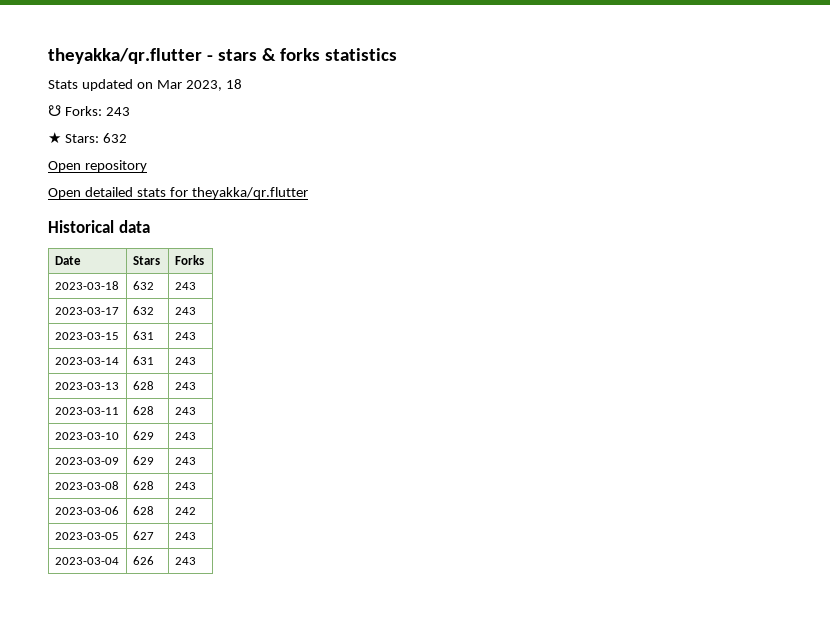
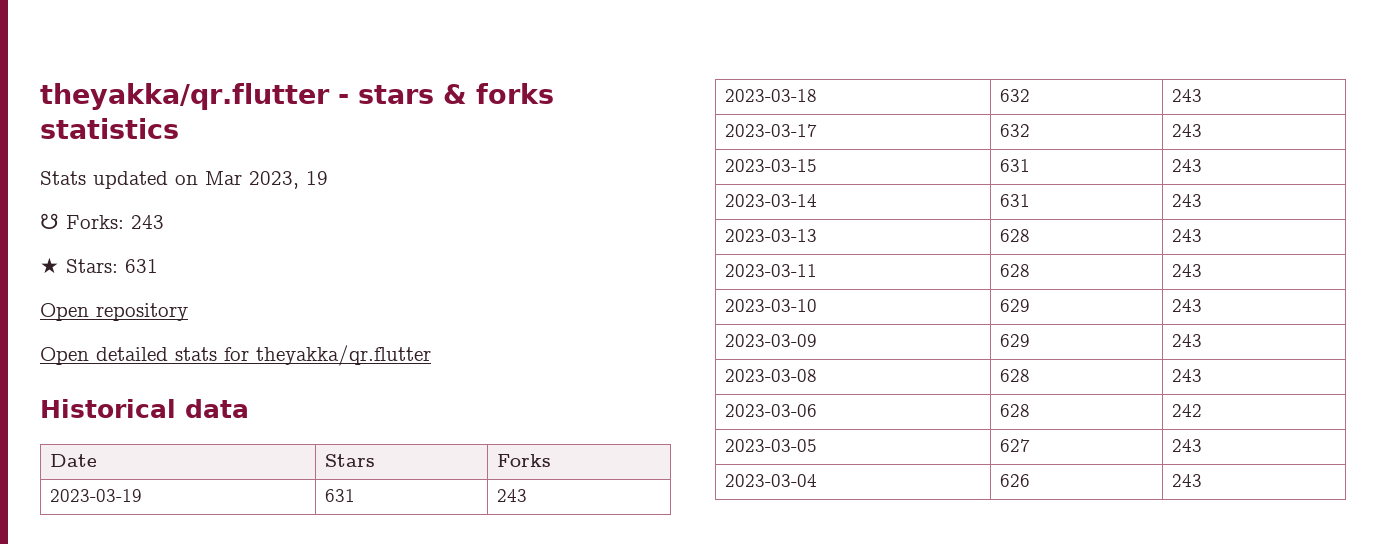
- Stats updated on Mar 2023, 18
+ Stats updated on Mar 2023, 19
- ★ Stars: 632
+ ★ Stars: 631
+ 2023-03-19 | 631 | 243

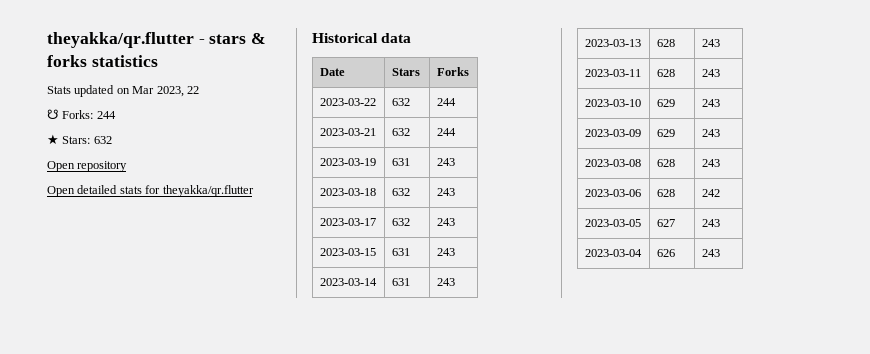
- Stats updated on Mar 2023, 19
+ Stats updated on Mar 2023, 22
- ☋ Forks: 243
+ ☋ Forks: 244
- ★ Stars: 631
+ ★ Stars: 632
+ 2023-03-22 | 632 | 244
+ 2023-03-21 | 632 | 244

